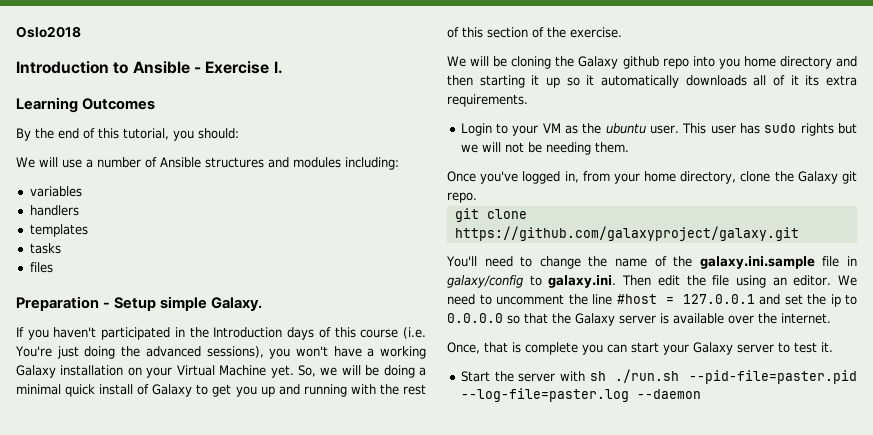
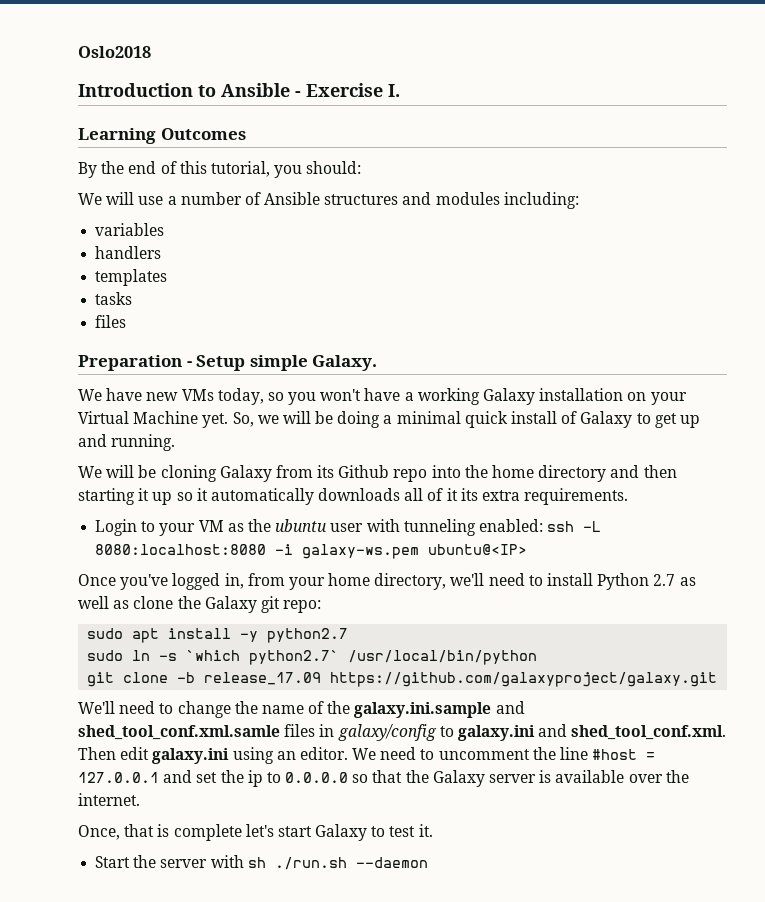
- If you haven't participated in the Introduction days of this course (i.e. You're just doing the advanced sessions), you won't have a working Galaxy installation on your Virtual Machine yet.
+ We have new VMs today, so you won't have a working Galaxy installation on your Virtual Machine yet.
- So, we will be doing a minimal quick install of Galaxy to get you up and running with the rest of this section of the exercise.
+ So, we will be doing a minimal quick install of Galaxy to get up and running.
- We will be cloning the Galaxy github repo into you home directory and then starting it up so it automatically downloads all of it its extra requirements.
+ We will be cloning Galaxy from its Github repo into the home directory and then starting it up so it automatically downloads all of it its extra requirements.
- Login to your VM as the ubuntu user. This user has sudo rights but we will not be needing them.
+ Login to your VM as the ubuntu user with tunneling enabled: ssh -L 8080:localhost:8080 -i galaxy-ws.pem ubuntu@<IP>
- Once you've logged in, from your home directory, clone the Galaxy git repo.
+ Once you've logged in, from your home directory, we'll need to install Python 2.7 as well as clone the Galaxy git repo:
+ sudo apt install -y python2.7
+ sudo ln -s `which python2.7` /usr/local/bin/python
- git clone https://github.com/galaxyproject/galaxy.git
+ git clone -b release_17.09 https://github.com/galaxyproject/galaxy.git
- You'll need to change the name of the galaxy.ini.sample file in galaxy/config to galaxy.ini. Then edit the file using an editor.
+ We'll need to change the name of the galaxy.ini.sample and shed_tool_conf.xml.samle files in galaxy/config to galaxy.ini and shed_tool_conf.xml. Then edit galaxy.ini using an editor.
- Once, that is complete you can start your Galaxy server to test it.
+ Once, that is complete let's start Galaxy to test it.
- Start the server with sh ./run.sh --pid-file=paster.pid --log-file=paster.log --daemon
+ Start the server with sh ./run.sh --daemon

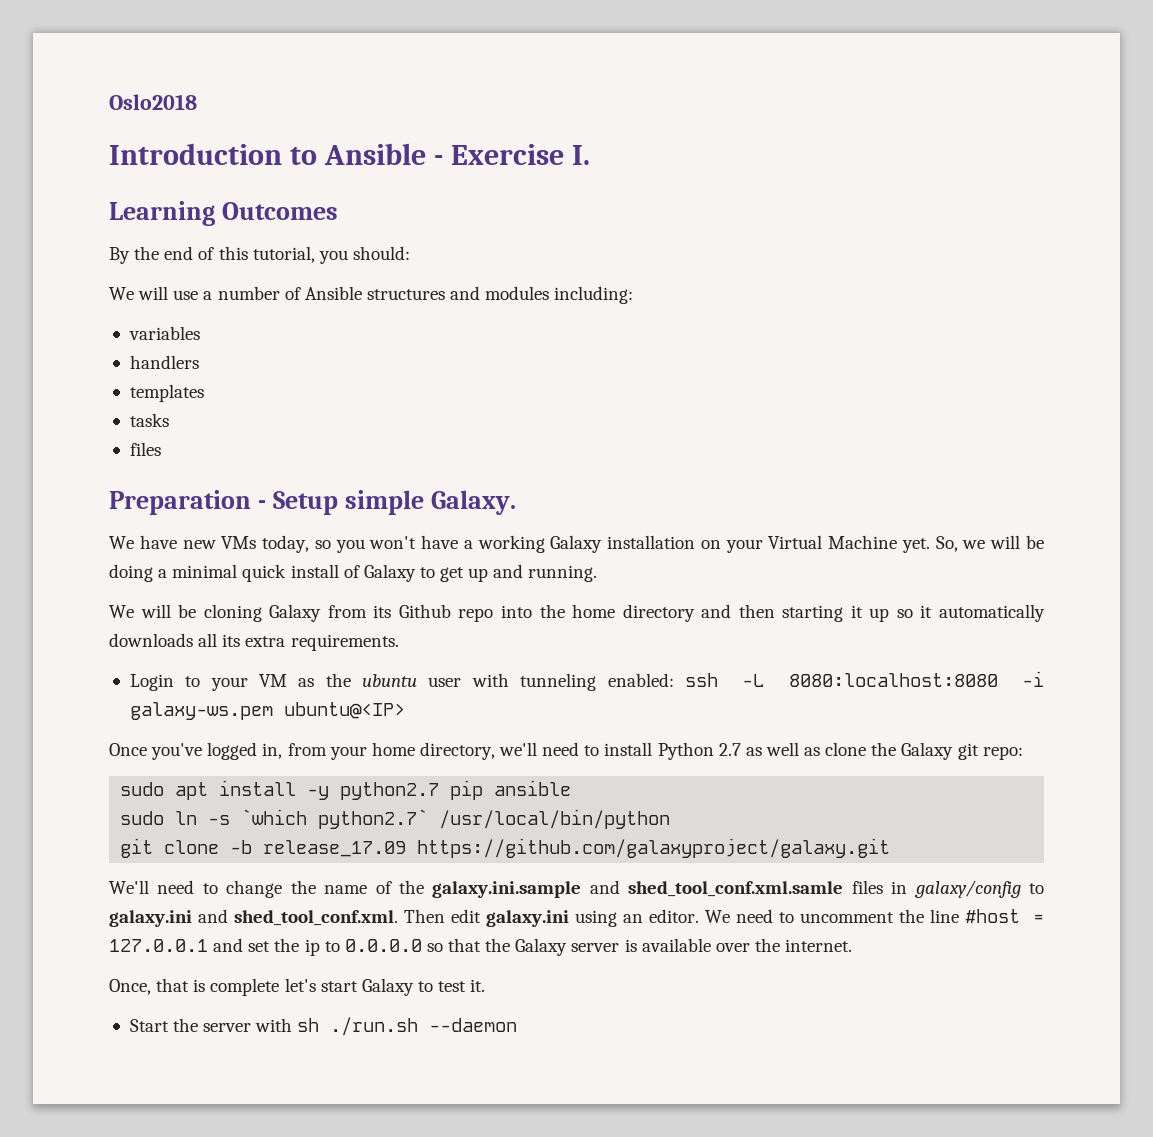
- We will be cloning Galaxy from its Github repo into the home directory and then starting it up so it automatically downloads all of it its extra requirements.
+ We will be cloning Galaxy from its Github repo into the home directory and then starting it up so it automatically downloads all its extra requirements.
- sudo apt install -y python2.7
+ sudo apt install -y python2.7 pip ansible

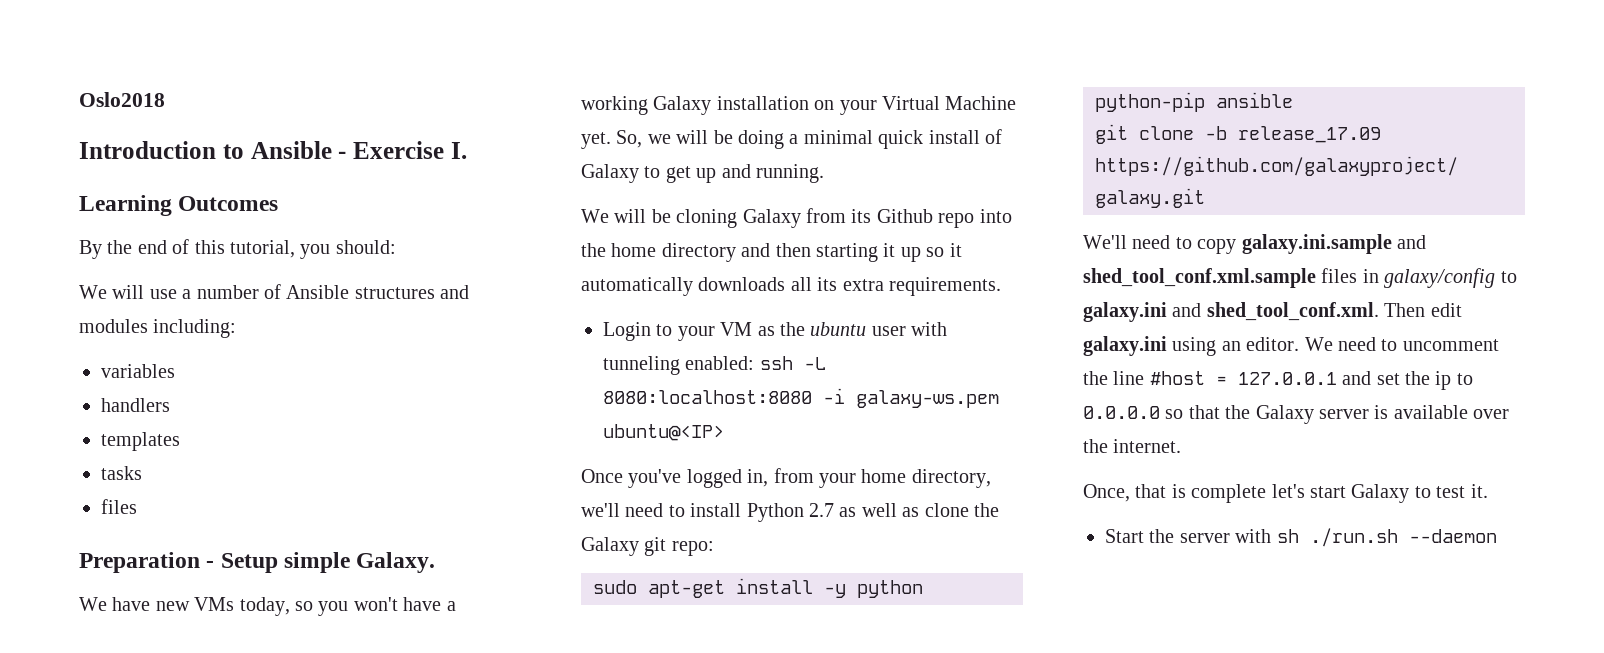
- sudo apt install -y python2.7 pip ansible
+ sudo apt-get install -y python python-pip ansible
- sudo ln -s `which python2.7` /usr/local/bin/python
- We'll need to change the name of the galaxy.ini.sample and shed_tool_conf.xml.samle files in galaxy/config to galaxy.ini and shed_tool_conf.xml. Then edit galaxy.ini using an editor.
+ We'll need to copy galaxy.ini.sample and shed_tool_conf.xml.sample files in galaxy/config to galaxy.ini and shed_tool_conf.xml. Then edit galaxy.ini using an editor.

